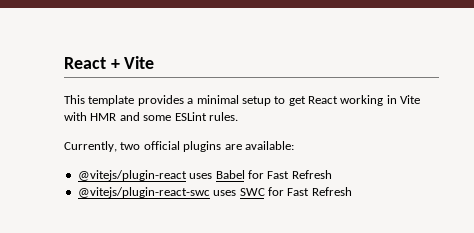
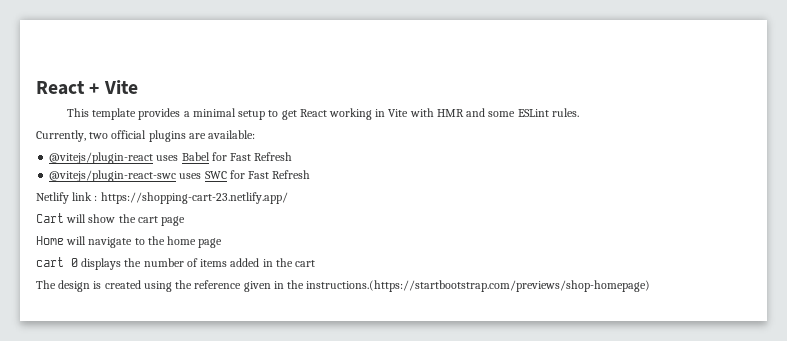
+ Netlify link : https://shopping-cart-23.netlify.app/
+ Cart will show the cart page
+ Home will navigate to the home page
+ cart 0 displays the number of items added in the cart
+ The design is created using the reference given in the instructions.(https://startbootstrap.com/previews/shop-homepage)

